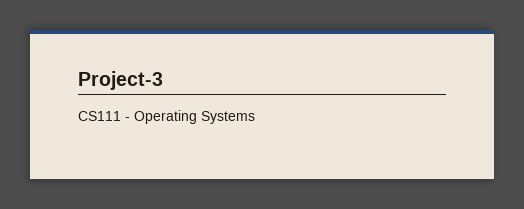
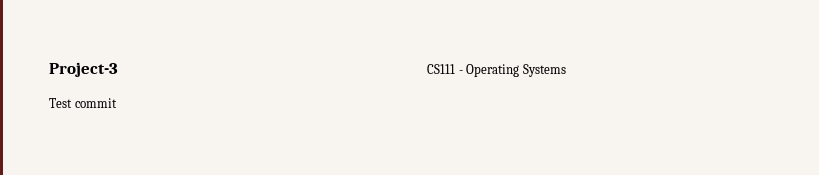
+ Test commit

